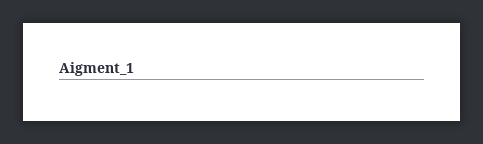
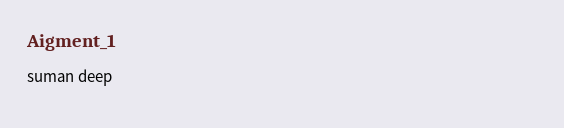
+ suman deep

